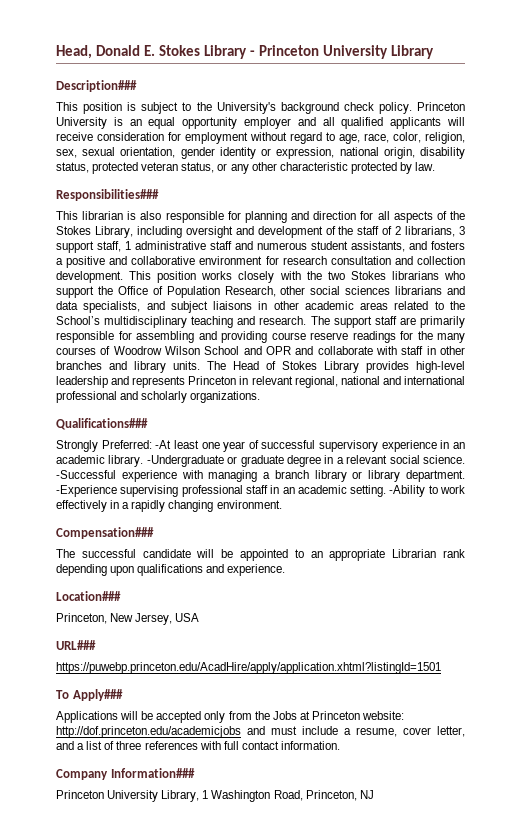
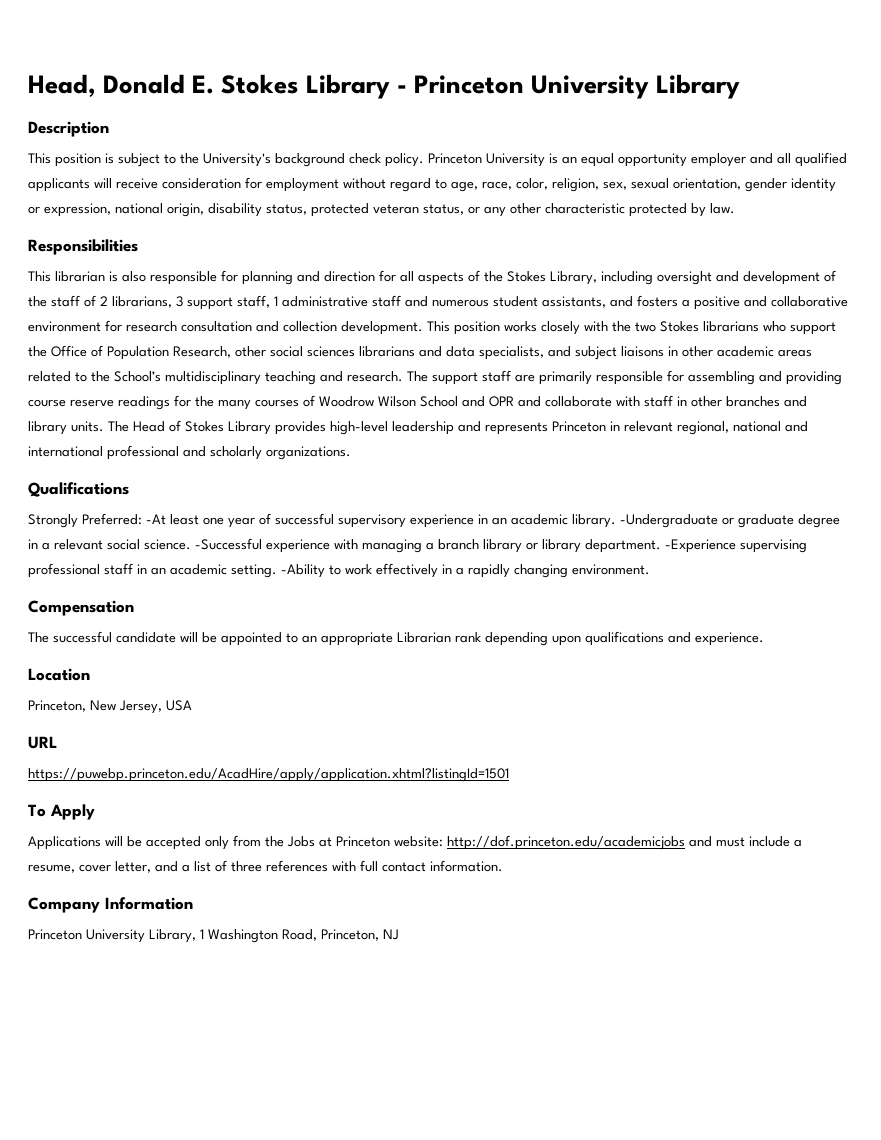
- Description###
+ Description
- Responsibilities###
+ Responsibilities
- Qualifications###
+ Qualifications
- Compensation###
+ Compensation
- Location###
+ Location
- URL###
+ URL
- To Apply###
+ To Apply
- Company Information###
+ Company Information

